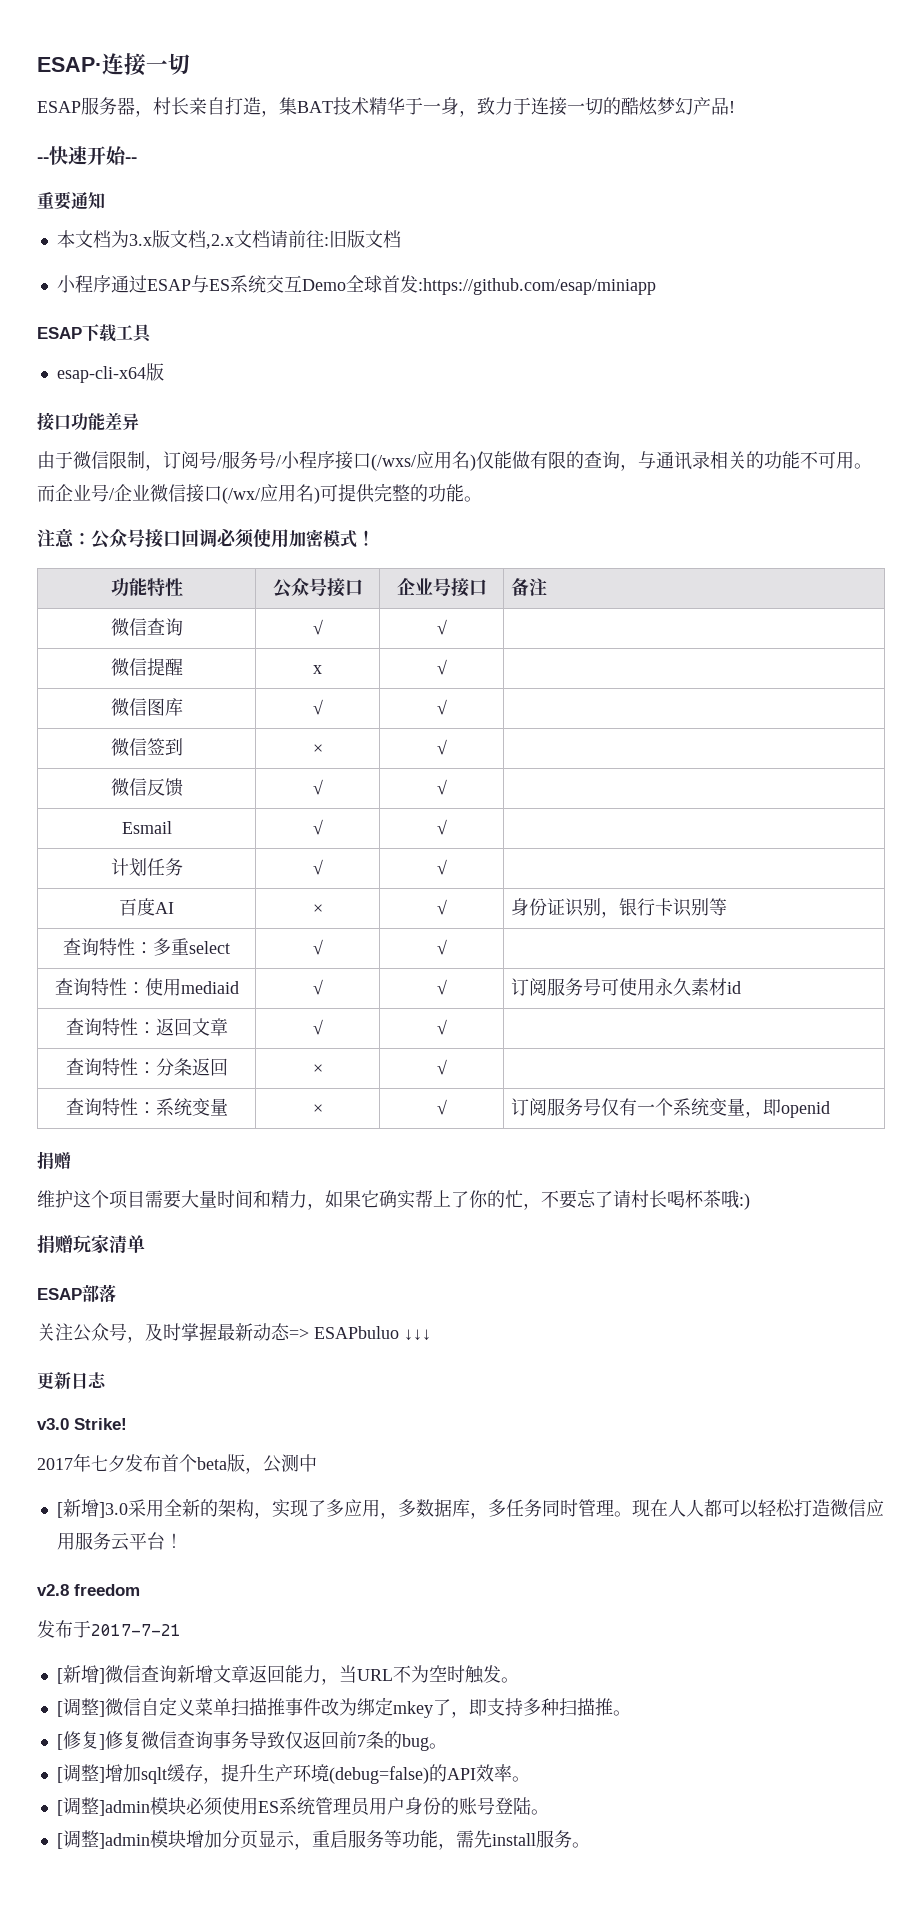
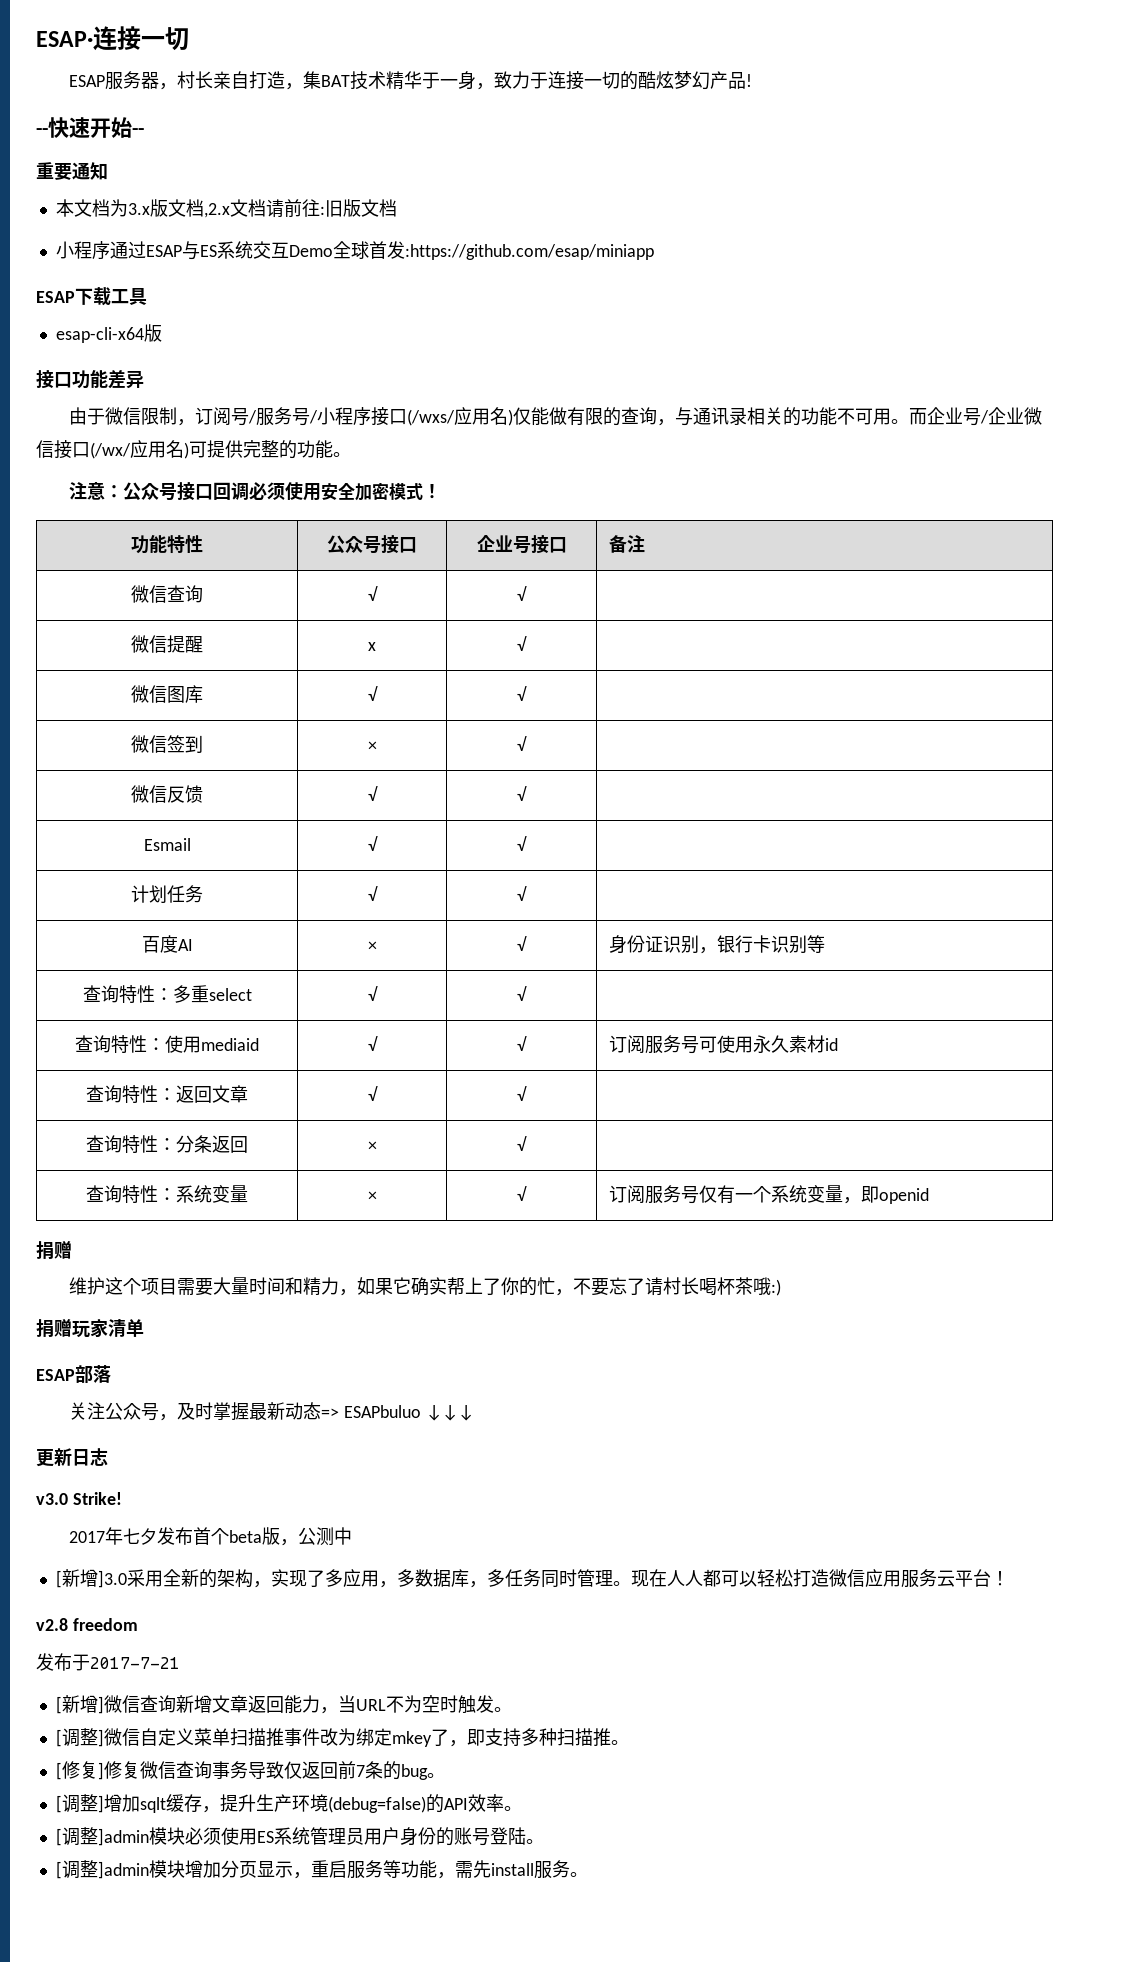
- 注意：公众号接口回调必须使用加密模式！
+ 注意：公众号接口回调必须使用安全加密模式！

